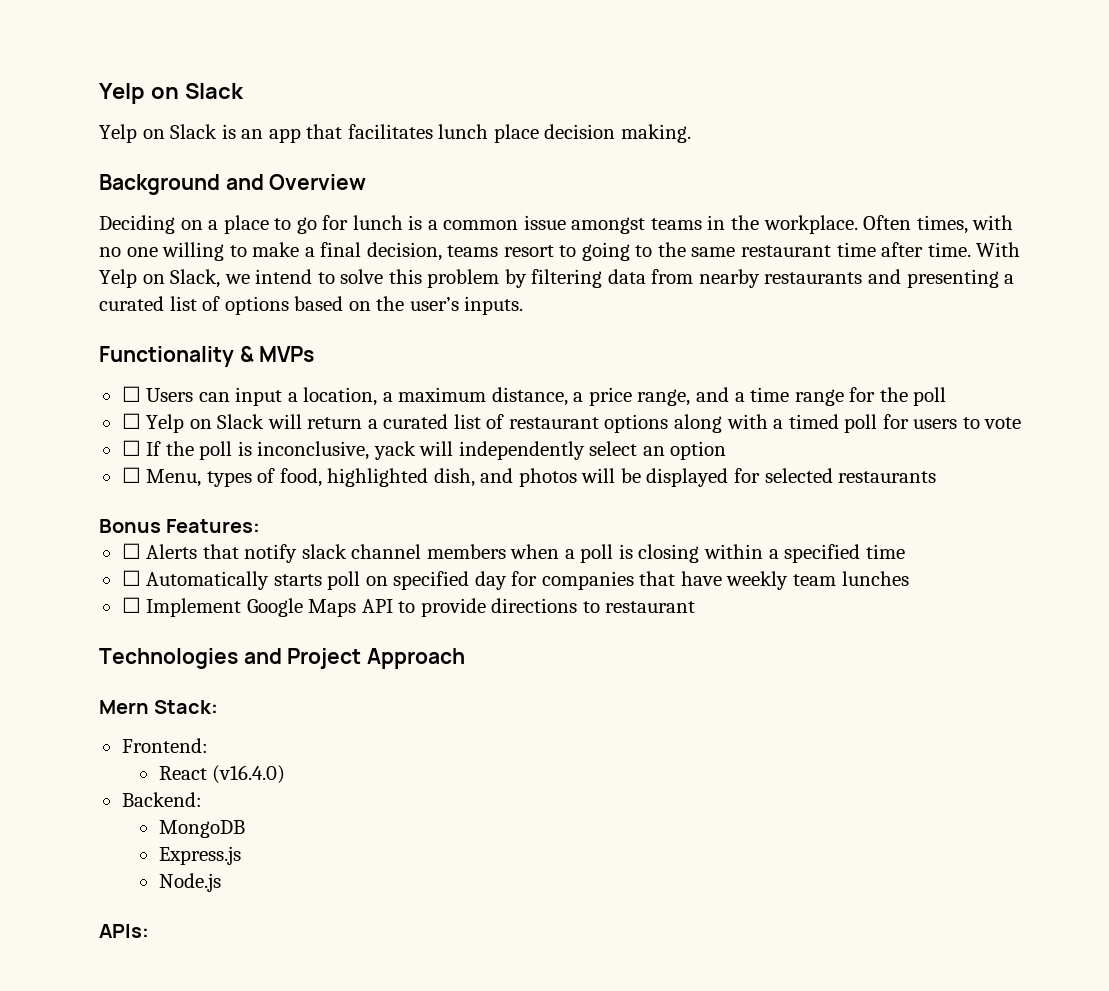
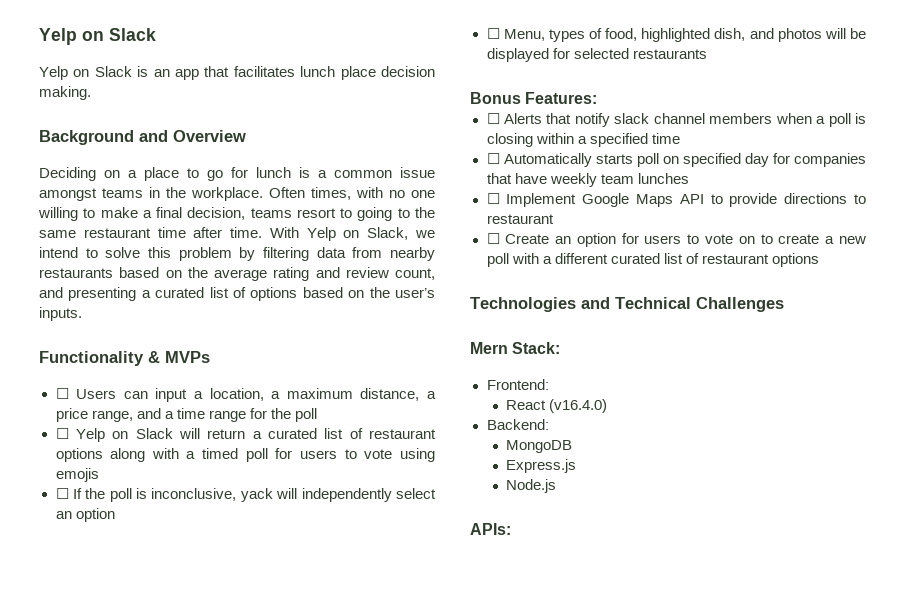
- With Yelp on Slack, we intend to solve this problem by filtering data from nearby restaurants and presenting a curated list of options based on the user’s inputs.
+ With Yelp on Slack, we intend to solve this problem by filtering data from nearby restaurants based on the average rating and review count, and presenting a curated list of options based on the user’s inputs.
- ☐ Yelp on Slack will return a curated list of restaurant options along with a timed poll for users to vote
+ ☐ Yelp on Slack will return a curated list of restaurant options along with a timed poll for users to vote using emojis
+ ☐ Create an option for users to vote on to create a new poll with a different curated list of restaurant options
- Technologies and Project Approach
+ Technologies and Technical Challenges

